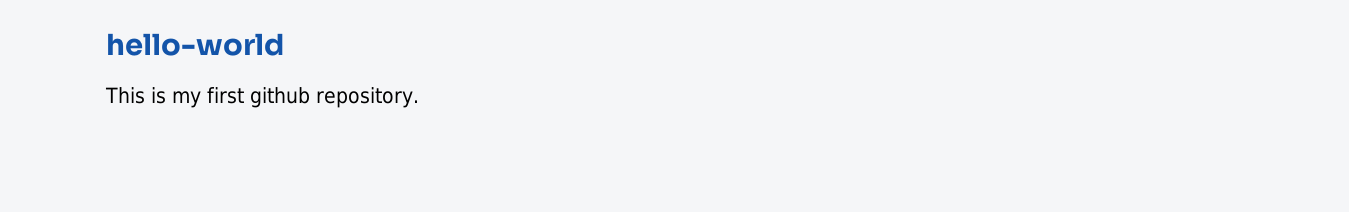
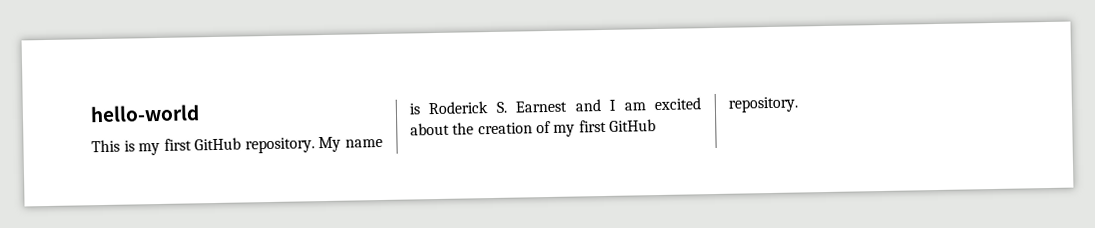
- This is my first github repository.
+ This is my first GitHub repository. My name is Roderick S. Earnest and I am excited about the creation of my first GitHub repository.

